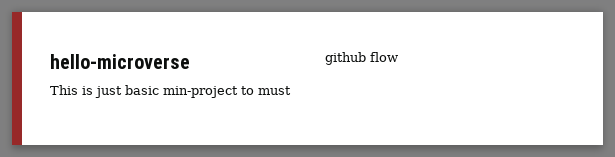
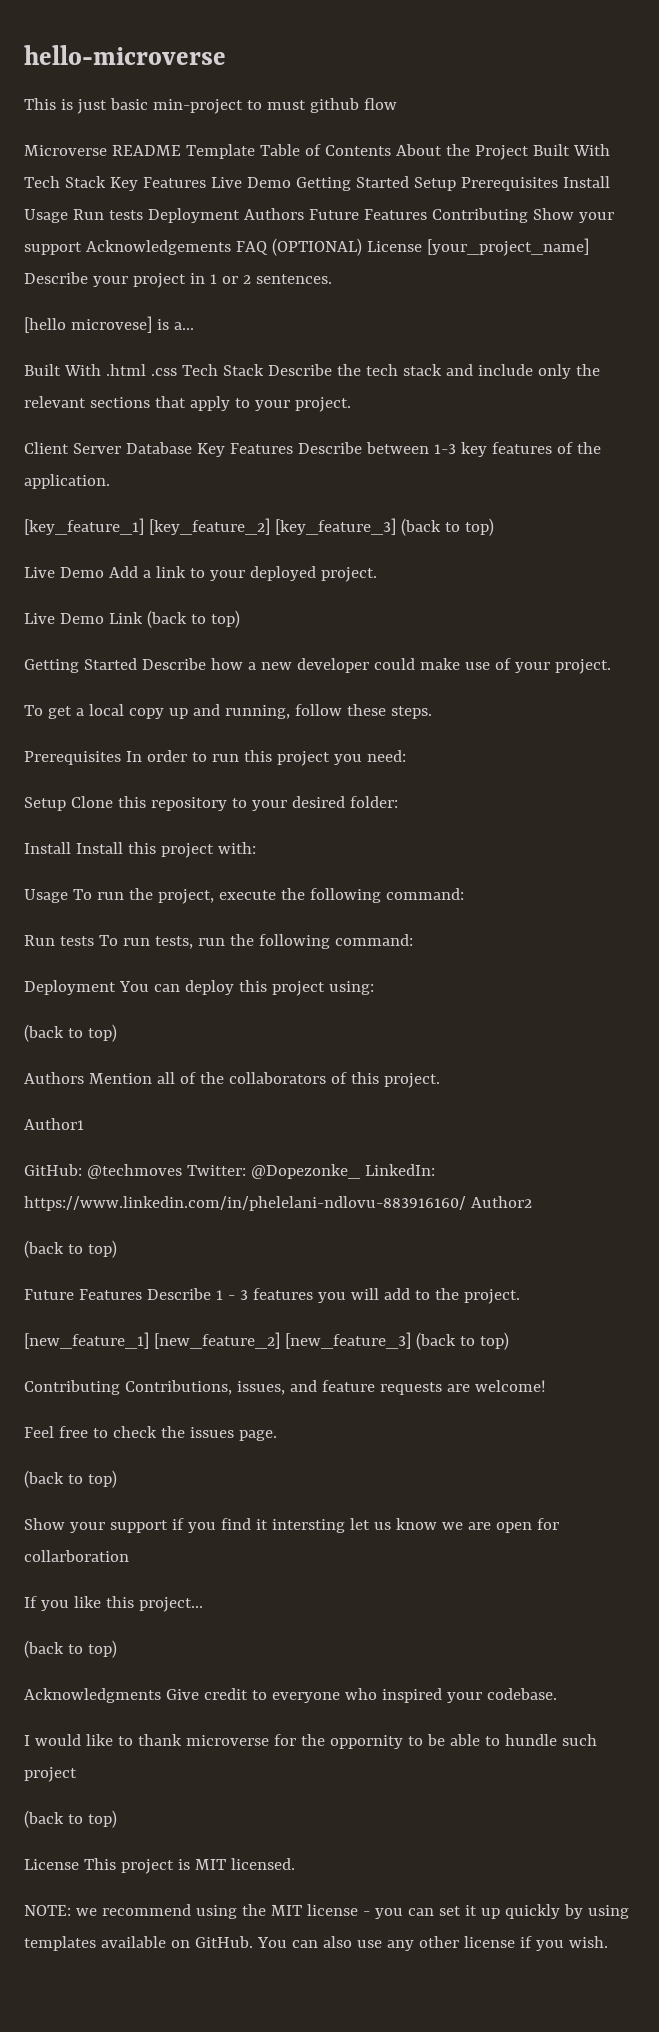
+ Microverse README Template Table of Contents About the Project Built With Tech Stack Key Features Live Demo Getting Started Setup Prerequisites Install Usage Run tests Deployment Authors Future Features Contributing Show your support Acknowledgements FAQ (OPTIONAL) License [your_project_name] Describe your project in 1 or 2 sentences.
+ [hello microvese] is a...
+ Built With .html .css Tech Stack Describe the tech stack and include only the relevant sections that apply to your project.
+ Client Server Database Key Features Describe between 1-3 key features of the application.
+ [key_feature_1] [key_feature_2] [key_feature_3] (back to top)
+ Live Demo Add a link to your deployed project.
+ Live Demo Link (back to top)
+ Getting Started Describe how a new developer could make use of your project.
+ To get a local copy up and running, follow these steps.
+ Prerequisites In order to run this project you need:
+ Setup Clone this repository to your desired folder:
+ Install Install this project with:
+ Usage To run the project, execute the following command:
+ Run tests To run tests, run the following command:
+ Deployment You can deploy this project using:
+ (back to top)
+ Authors Mention all of the collaborators of this project.
+ Author1
+ GitHub: @techmoves Twitter: @Dopezonke_ LinkedIn: https://www.linkedin.com/in/phelelani-ndlovu-883916160/ Author2
+ (back to top)
+ Future Features Describe 1 - 3 features you will add to the project.
+ [new_feature_1] [new_feature_2] [new_feature_3] (back to top)
+ Contributing Contributions, issues, and feature requests are welcome!
+ Feel free to check the issues page.
+ (back to top)
+ Show your support if you find it intersting let us know we are open for collarboration
+ If you like this project...
+ (back to top)
+ Acknowledgments Give credit to everyone who inspired your codebase.
+ I would like to thank microverse for the oppornity to be able to hundle such project
+ (back to top)
+ License This project is MIT licensed.
+ NOTE: we recommend using the MIT license - you can set it up quickly by using templates available on GitHub. You can also use any other license if you wish.

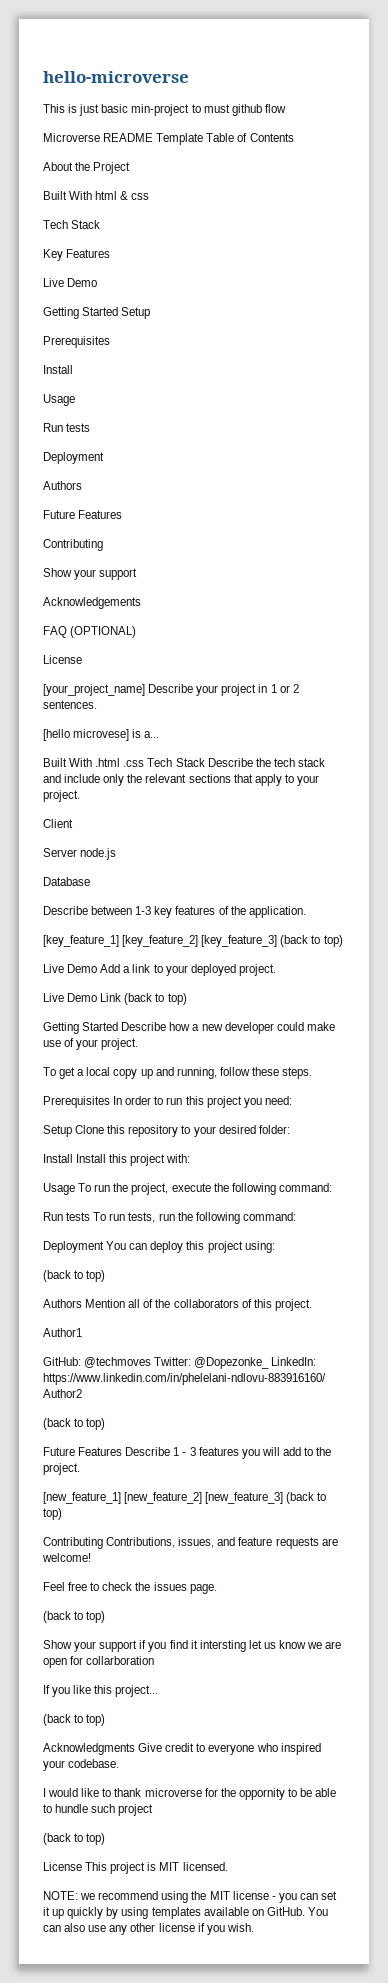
- Microverse README Template Table of Contents About the Project Built With Tech Stack Key Features Live Demo Getting Started Setup Prerequisites Install Usage Run tests Deployment Authors Future Features Contributing Show your support Acknowledgements FAQ (OPTIONAL) License [your_project_name] Describe your project in 1 or 2 sentences.
+ Microverse README Template Table of Contents
+ About the Project
+ Built With html & css
+ Tech Stack
+ Key Features
+ Live Demo
+ Getting Started Setup
+ Prerequisites
+ Install
+ Usage
+ Run tests
+ Deployment
+ Authors
+ Future Features
+ Contributing
+ Show your support
+ Acknowledgements
+ FAQ (OPTIONAL)
+ License
+ [your_project_name] Describe your project in 1 or 2 sentences.
- Client Server Database Key Features Describe between 1-3 key features of the application.
+ Client
+ Server node.js
+ Database
+ Describe between 1-3 key features of the application.

